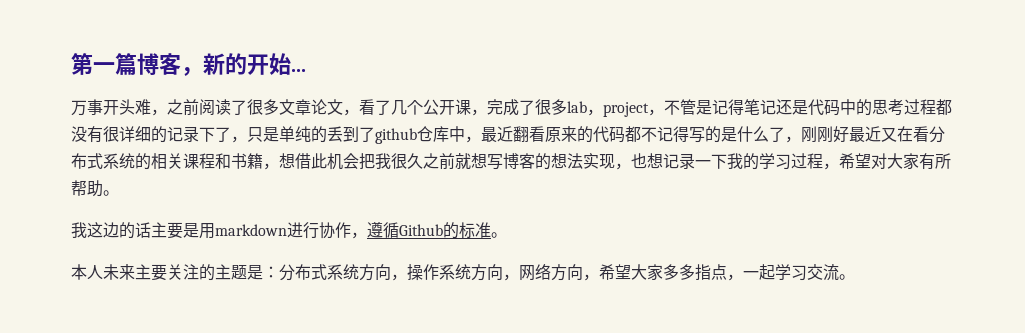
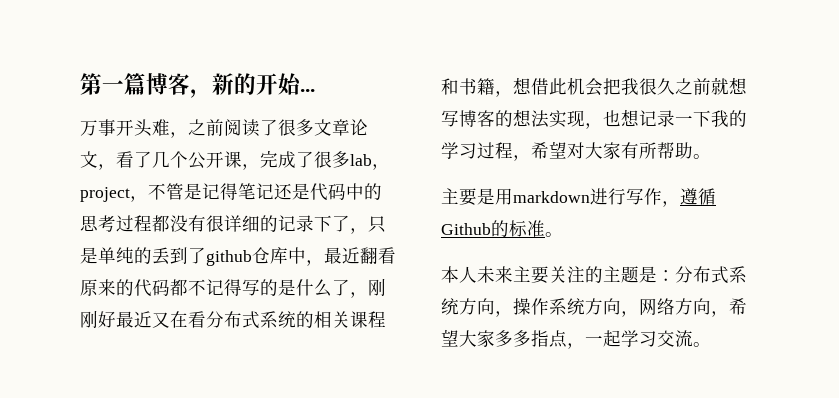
- 我这边的话主要是用markdown进行协作，遵循Github的标准。
+ 主要是用markdown进行写作，遵循Github的标准。

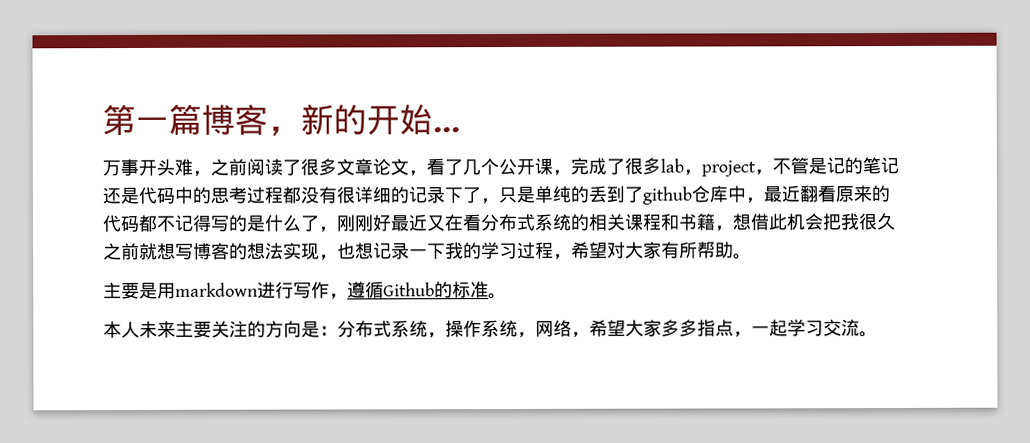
- 万事开头难，之前阅读了很多文章论文，看了几个公开课，完成了很多lab，project，不管是记得笔记还是代码中的思考过程都没有很详细的记录下了，只是单纯的丢到了github仓库中，最近翻看原来的代码都不记得写的是什么了，刚刚好最近又在看分布式系统的相关课程和书籍，想借此机会把我很久之前就想写博客的想法实现，也想记录一下我的学习过程，希望对大家有所帮助。
+ 万事开头难，之前阅读了很多文章论文，看了几个公开课，完成了很多lab，project，不管是记的笔记还是代码中的思考过程都没有很详细的记录下了，只是单纯的丢到了github仓库中，最近翻看原来的代码都不记得写的是什么了，刚刚好最近又在看分布式系统的相关课程和书籍，想借此机会把我很久之前就想写博客的想法实现，也想记录一下我的学习过程，希望对大家有所帮助。
- 本人未来主要关注的主题是：分布式系统方向，操作系统方向，网络方向，希望大家多多指点，一起学习交流。
+ 本人未来主要关注的方向是：分布式系统，操作系统，网络，希望大家多多指点，一起学习交流。

